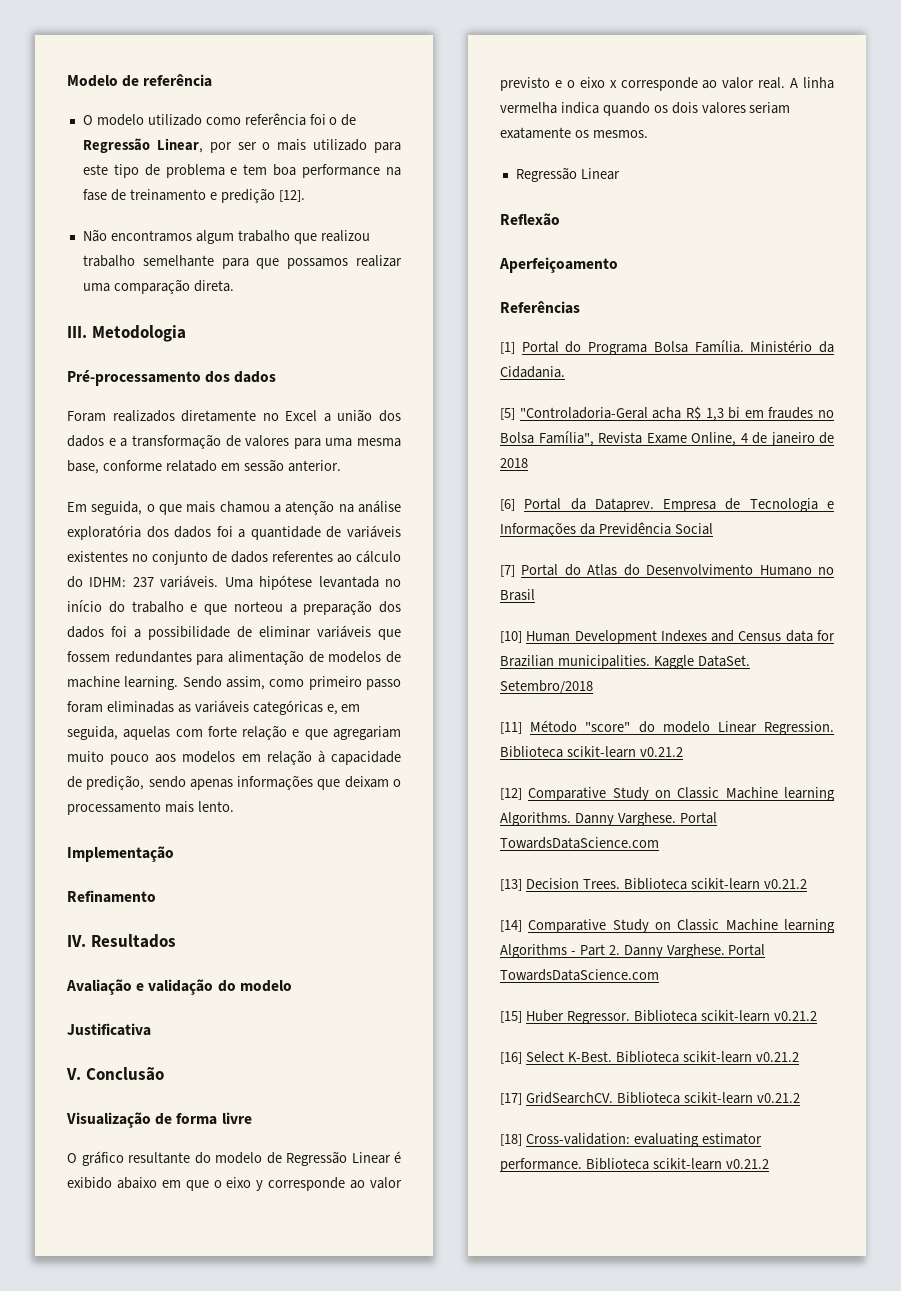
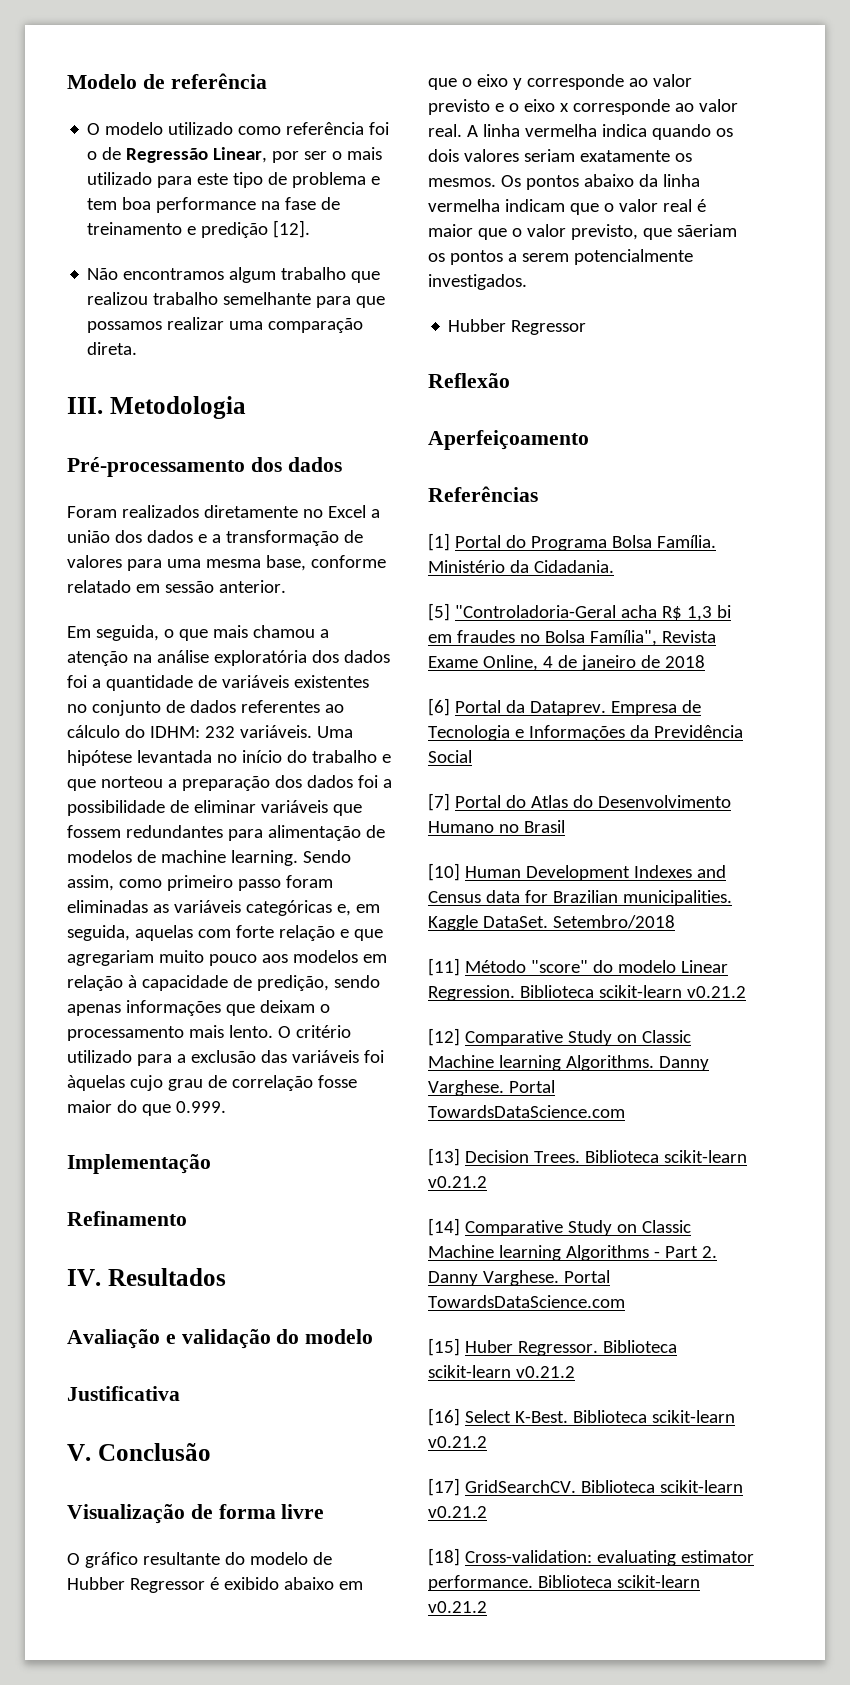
- Em seguida, o que mais chamou a atenção na análise exploratória dos dados foi a quantidade de variáveis existentes no conjunto de dados referentes ao cálculo do IDHM: 237 variáveis.
+ Em seguida, o que mais chamou a atenção na análise exploratória dos dados foi a quantidade de variáveis existentes no conjunto de dados referentes ao cálculo do IDHM: 232 variáveis.
+ O critério utilizado para a exclusão das variáveis foi àquelas cujo grau de correlação fosse maior do que 0.999.
- O gráfico resultante do modelo de Regressão Linear é exibido abaixo em que o eixo y corresponde ao valor previsto e o eixo x corresponde ao valor real.
+ O gráfico resultante do modelo de Hubber Regressor é exibido abaixo em que o eixo y corresponde ao valor previsto e o eixo x corresponde ao valor real.
- A linha vermelha indica quando os dois valores seriam exatamente os mesmos.
- Regressão Linear
+ A linha vermelha indica quando os dois valores seriam exatamente os mesmos. Os pontos abaixo da linha vermelha indicam que o valor real é maior que o valor previsto, que sãeriam os pontos a serem potencialmente investigados.
+ Hubber Regressor

